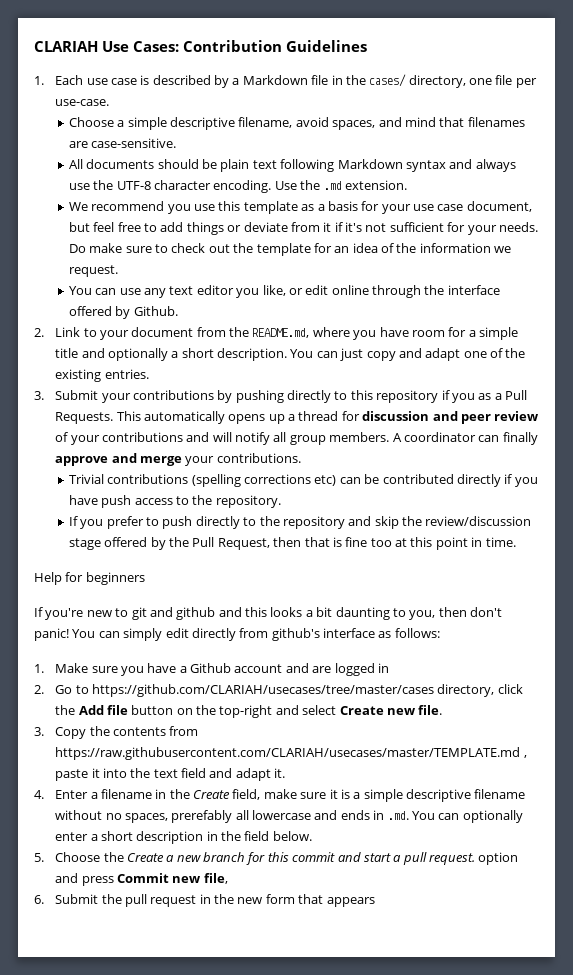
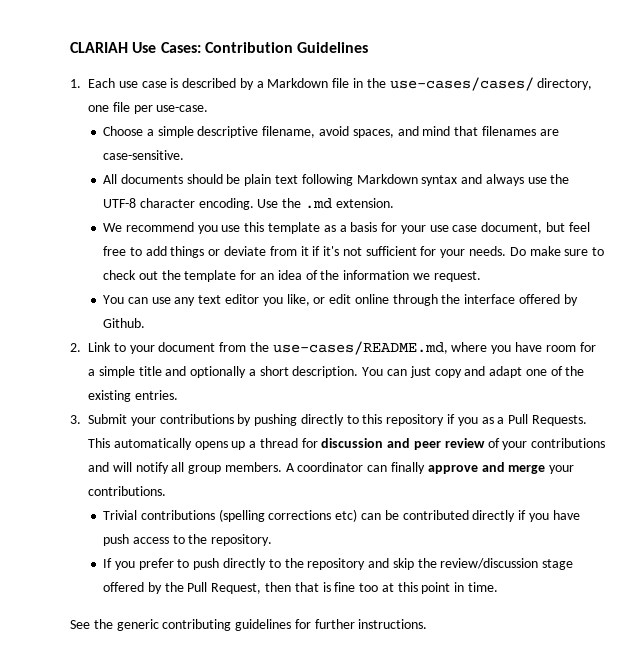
- 1. Each use case is described by a Markdown file in the cases/ directory, one file per use-case.
+ 1. Each use case is described by a Markdown file in the use-cases/cases/ directory, one file per use-case.
- 2. Link to your document from the README.md, where you have room for a simple title and optionally a short description.
+ 2. Link to your document from the use-cases/README.md, where you have room for a simple title and optionally a short description.
- Help for beginners
- If you're new to git and github and this looks a bit daunting to you, then don't panic! You can simply edit directly from github's interface as follows:
- 1. Make sure you have a Github account and are logged in
- 2. Go to https://github.com/CLARIAH/usecases/tree/master/cases directory, click the Add file button on the top-right and select Create new file.
- 3. Copy the contents from https://raw.githubusercontent.com/CLARIAH/usecases/master/TEMPLATE.md , paste it into the text field and adapt it.
- 4. Enter a filename in the Create field, make sure it is a simple descriptive filename without no spaces, prerefably all lowercase and ends in .md. You can optionally enter a short description in the field below.
- 5. Choose the Create a new branch for this commit and start a pull request. option and press Commit new file,
- 6. Submit the pull request in the new form that appears
+ See the generic contributing guidelines for further instructions.

